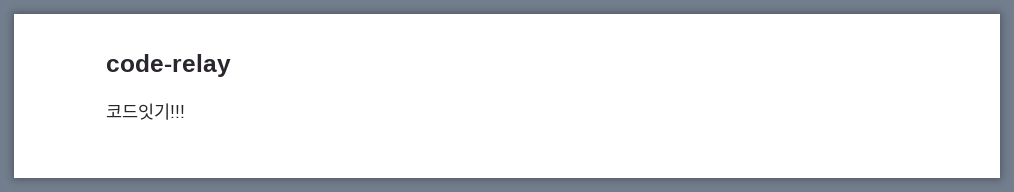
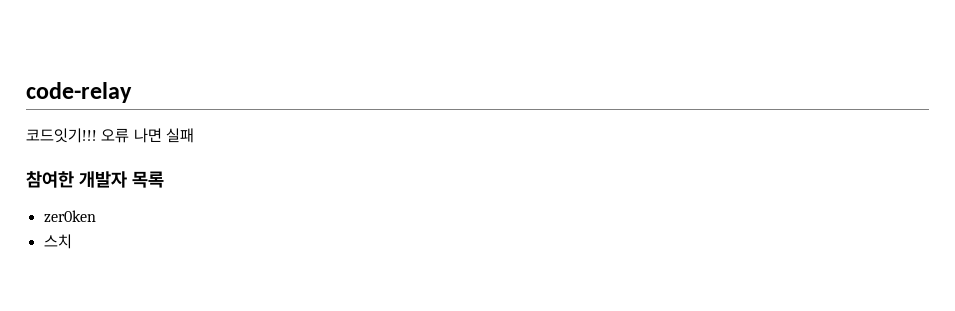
+ 오류 나면 실패
+ 참여한 개발자 목록
+ zer0ken
+ 스치

